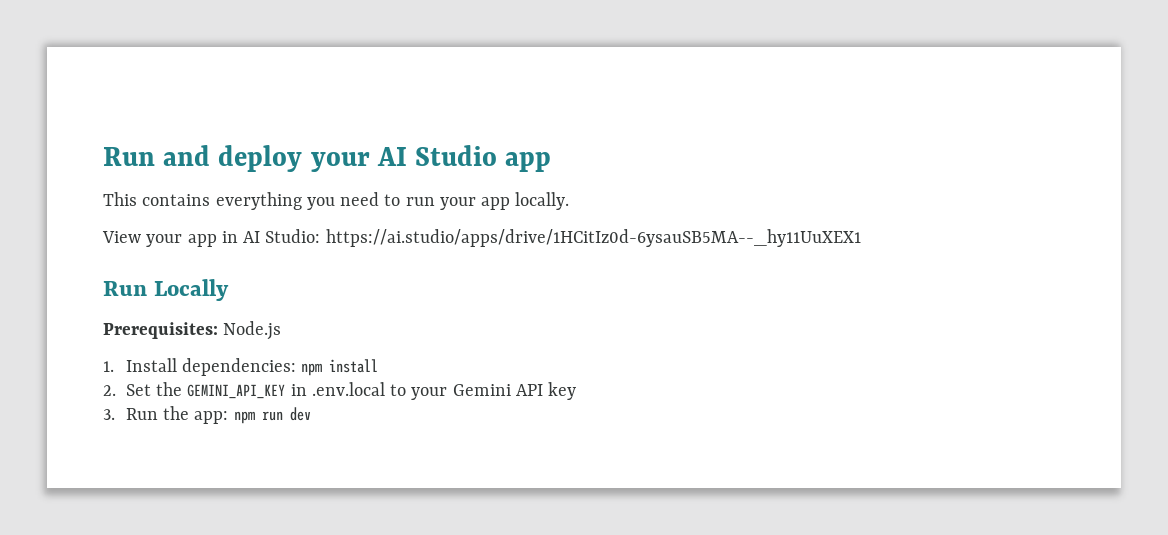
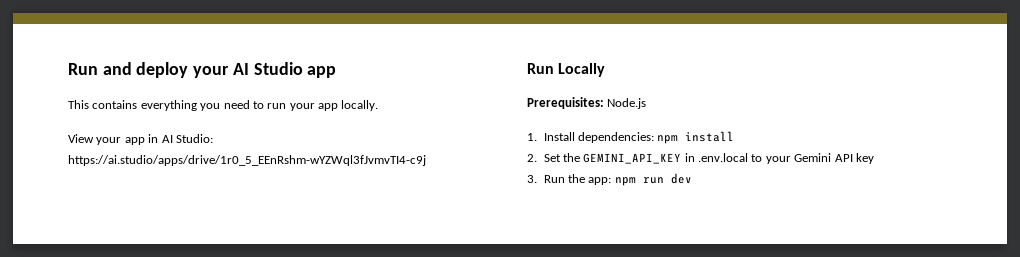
- View your app in AI Studio: https://ai.studio/apps/drive/1HCitIz0d-6ysauSB5MA--_hy11UuXEX1
+ View your app in AI Studio: https://ai.studio/apps/drive/1r0_5_EEnRshm-wYZWql3fJvmvTI4-c9j

